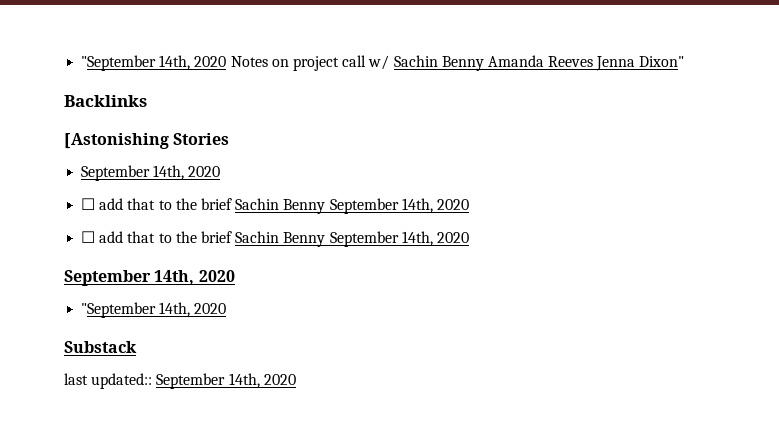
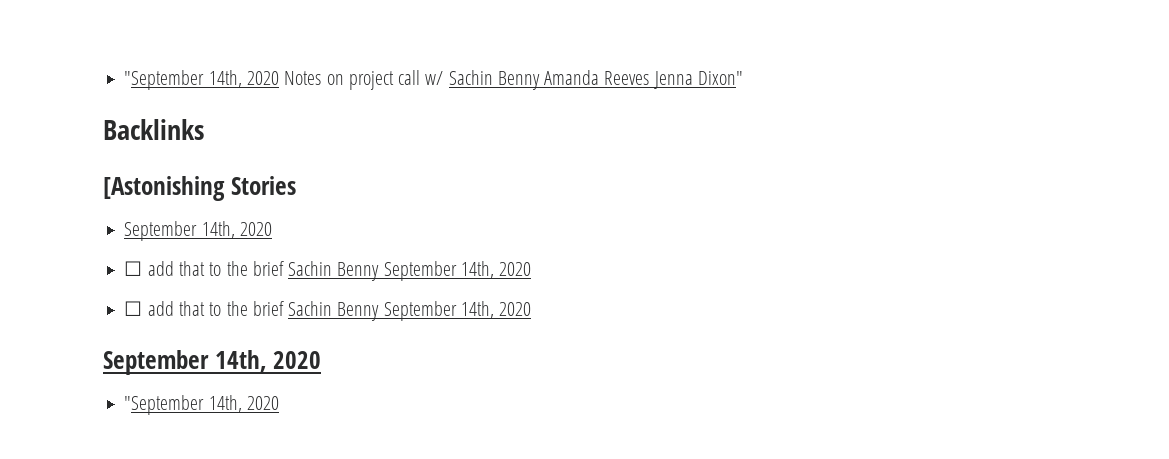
- Substack
- last updated:: September 14th, 2020

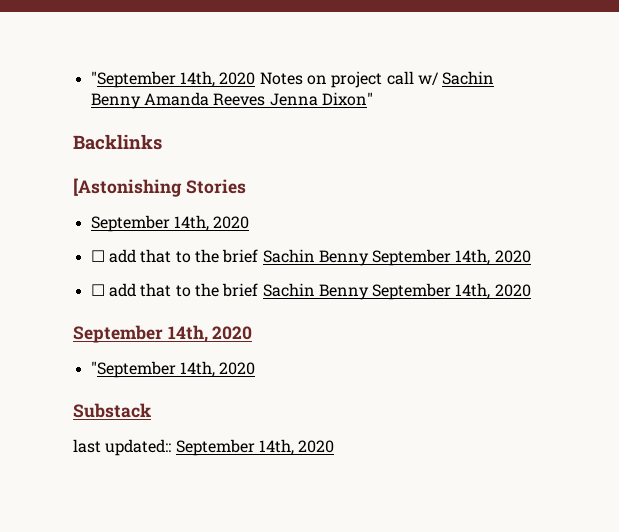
+ Substack
+ last updated:: September 14th, 2020

